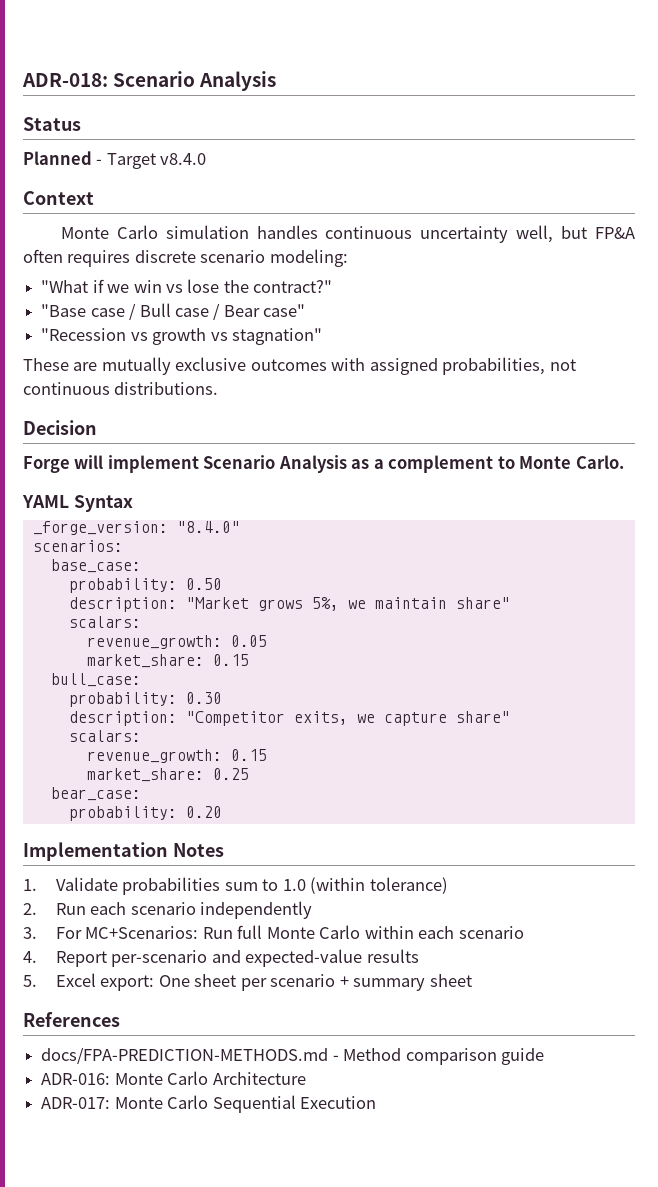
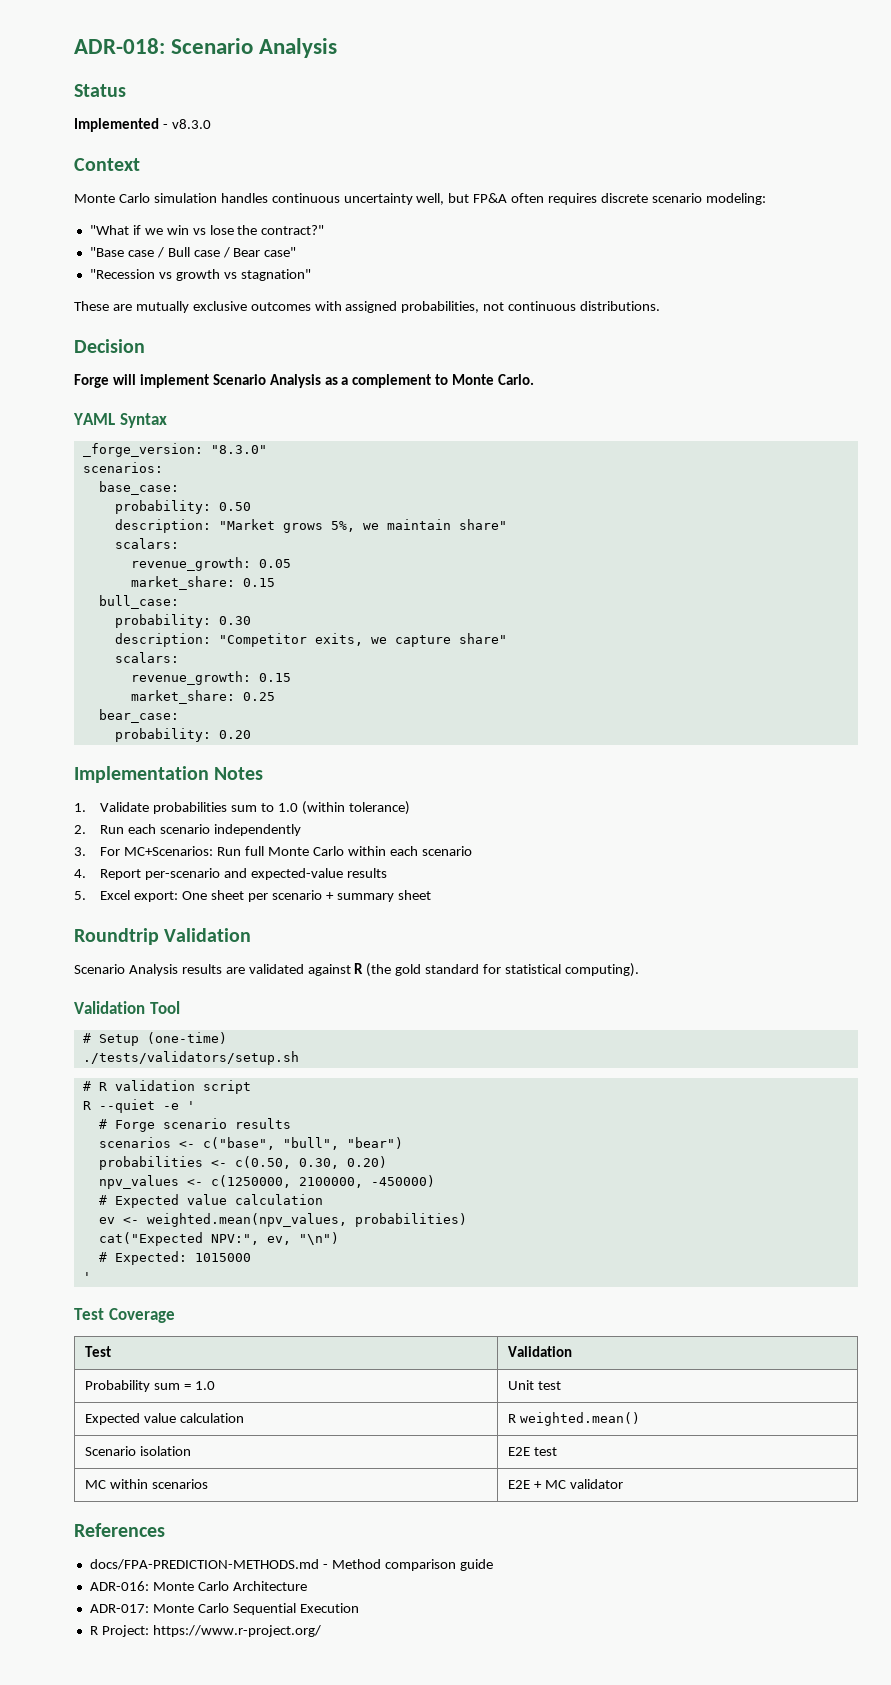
- Planned - Target v8.4.0
+ Implemented - v8.3.0
- _forge_version: "8.4.0"
+ _forge_version: "8.3.0"
+ Roundtrip Validation
+ Scenario Analysis results are validated against R (the gold standard for statistical computing).
+ Validation Tool
+ # Setup (one-time)
+ ./tests/validators/setup.sh
+ # R validation script
+ R --quiet -e '
+ # Forge scenario results
+ scenarios <- c("base", "bull", "bear")
+ probabilities <- c(0.50, 0.30, 0.20)
+ npv_values <- c(1250000, 2100000, -450000)
+ # Expected value calculation
+ ev <- weighted.mean(npv_values, probabilities)
+ cat("Expected NPV:", ev, "\n")
+ # Expected: 1015000
+ '
+ Test Coverage
+ Test | Validation
+ Probability sum = 1.0 | Unit test
+ Expected value calculation | R weighted.mean()
+ Scenario isolation | E2E test
+ MC within scenarios | E2E + MC validator
+ R Project: https://www.r-project.org/

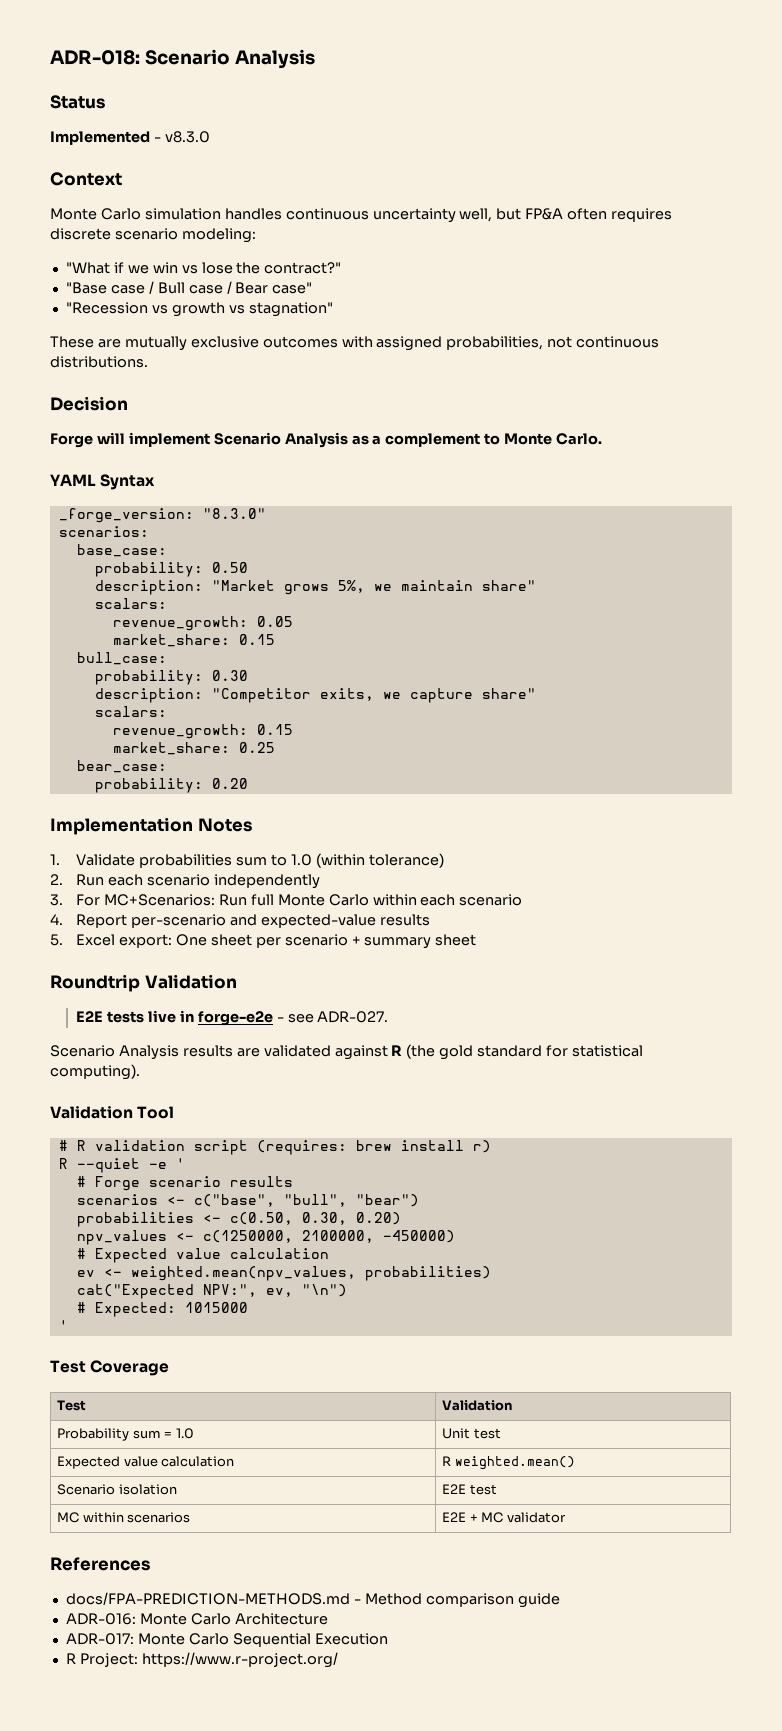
+ E2E tests live in forge-e2e - see ADR-027.
- # Setup (one-time)
- ./tests/validators/setup.sh
- # R validation script
+ # R validation script (requires: brew install r)

